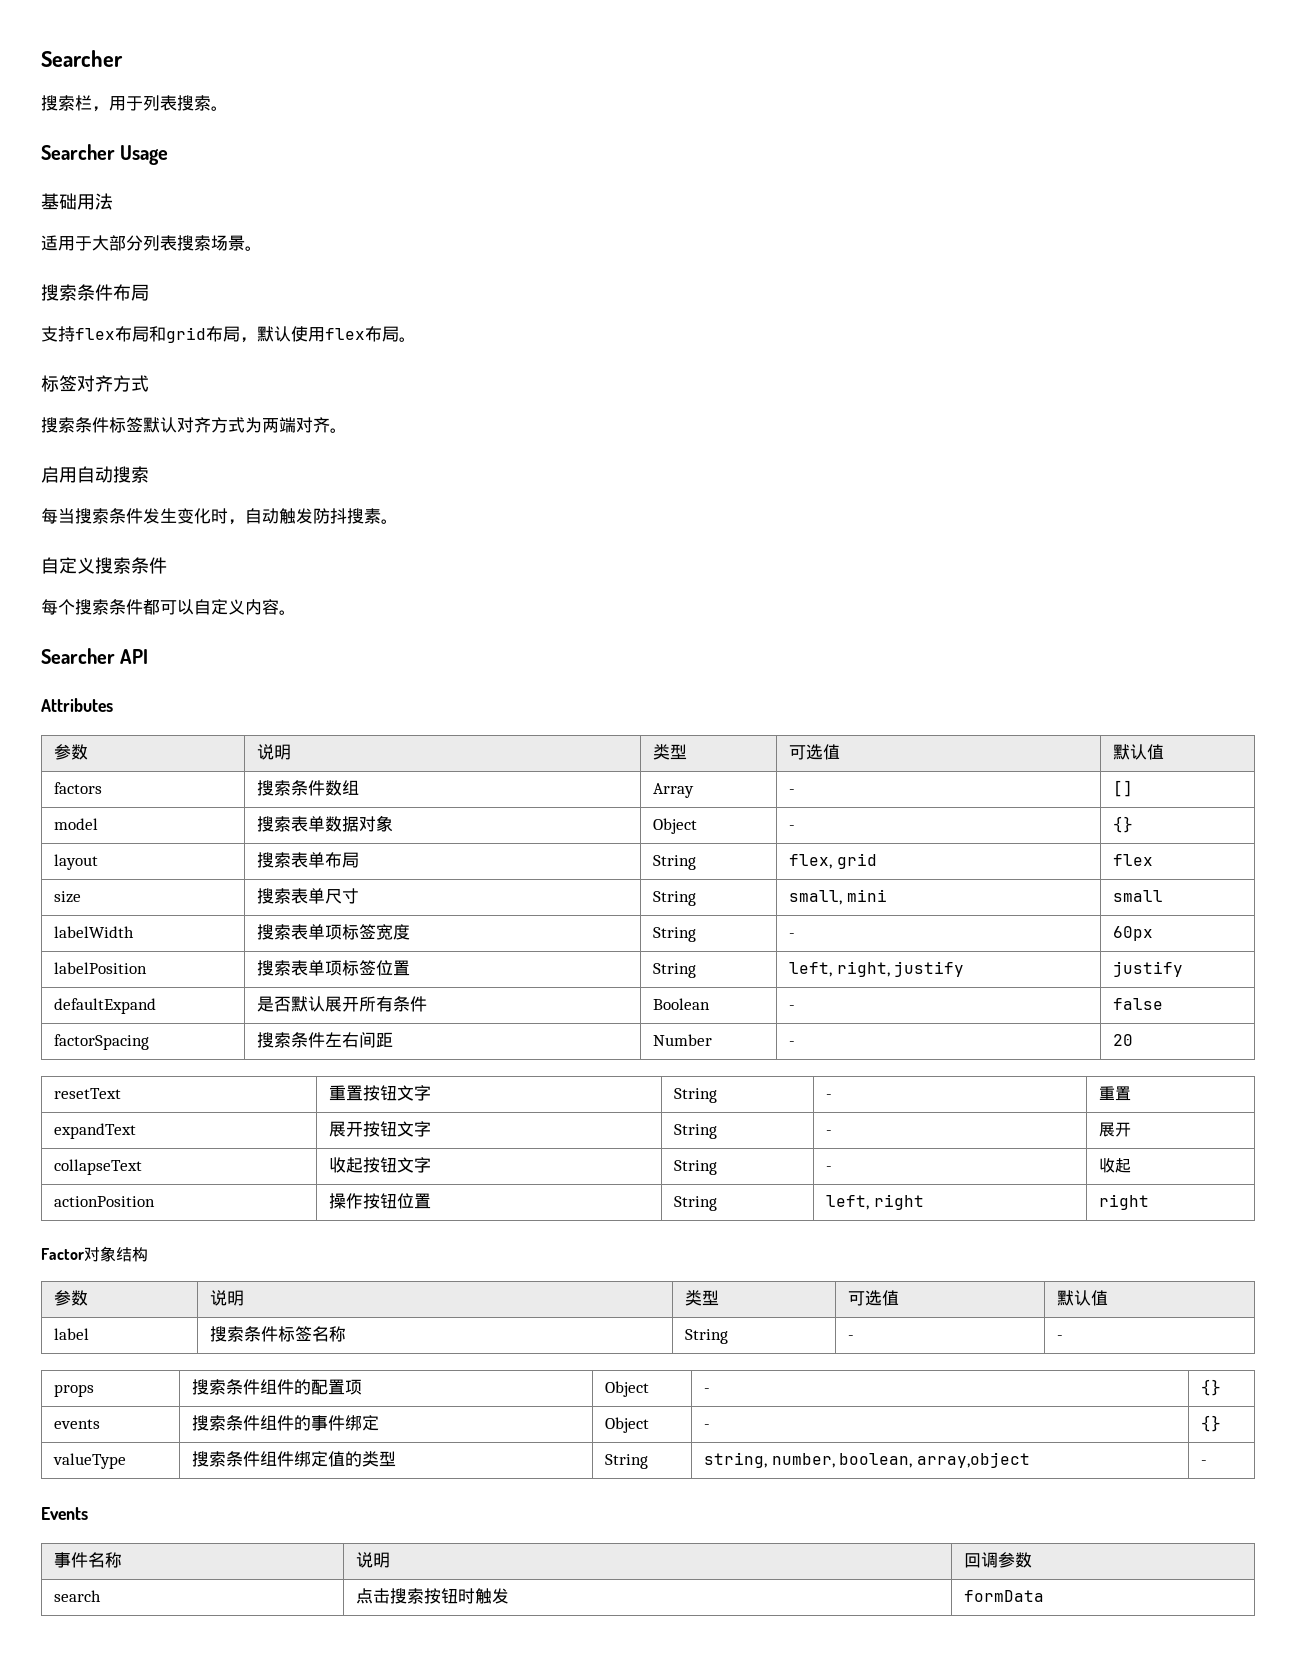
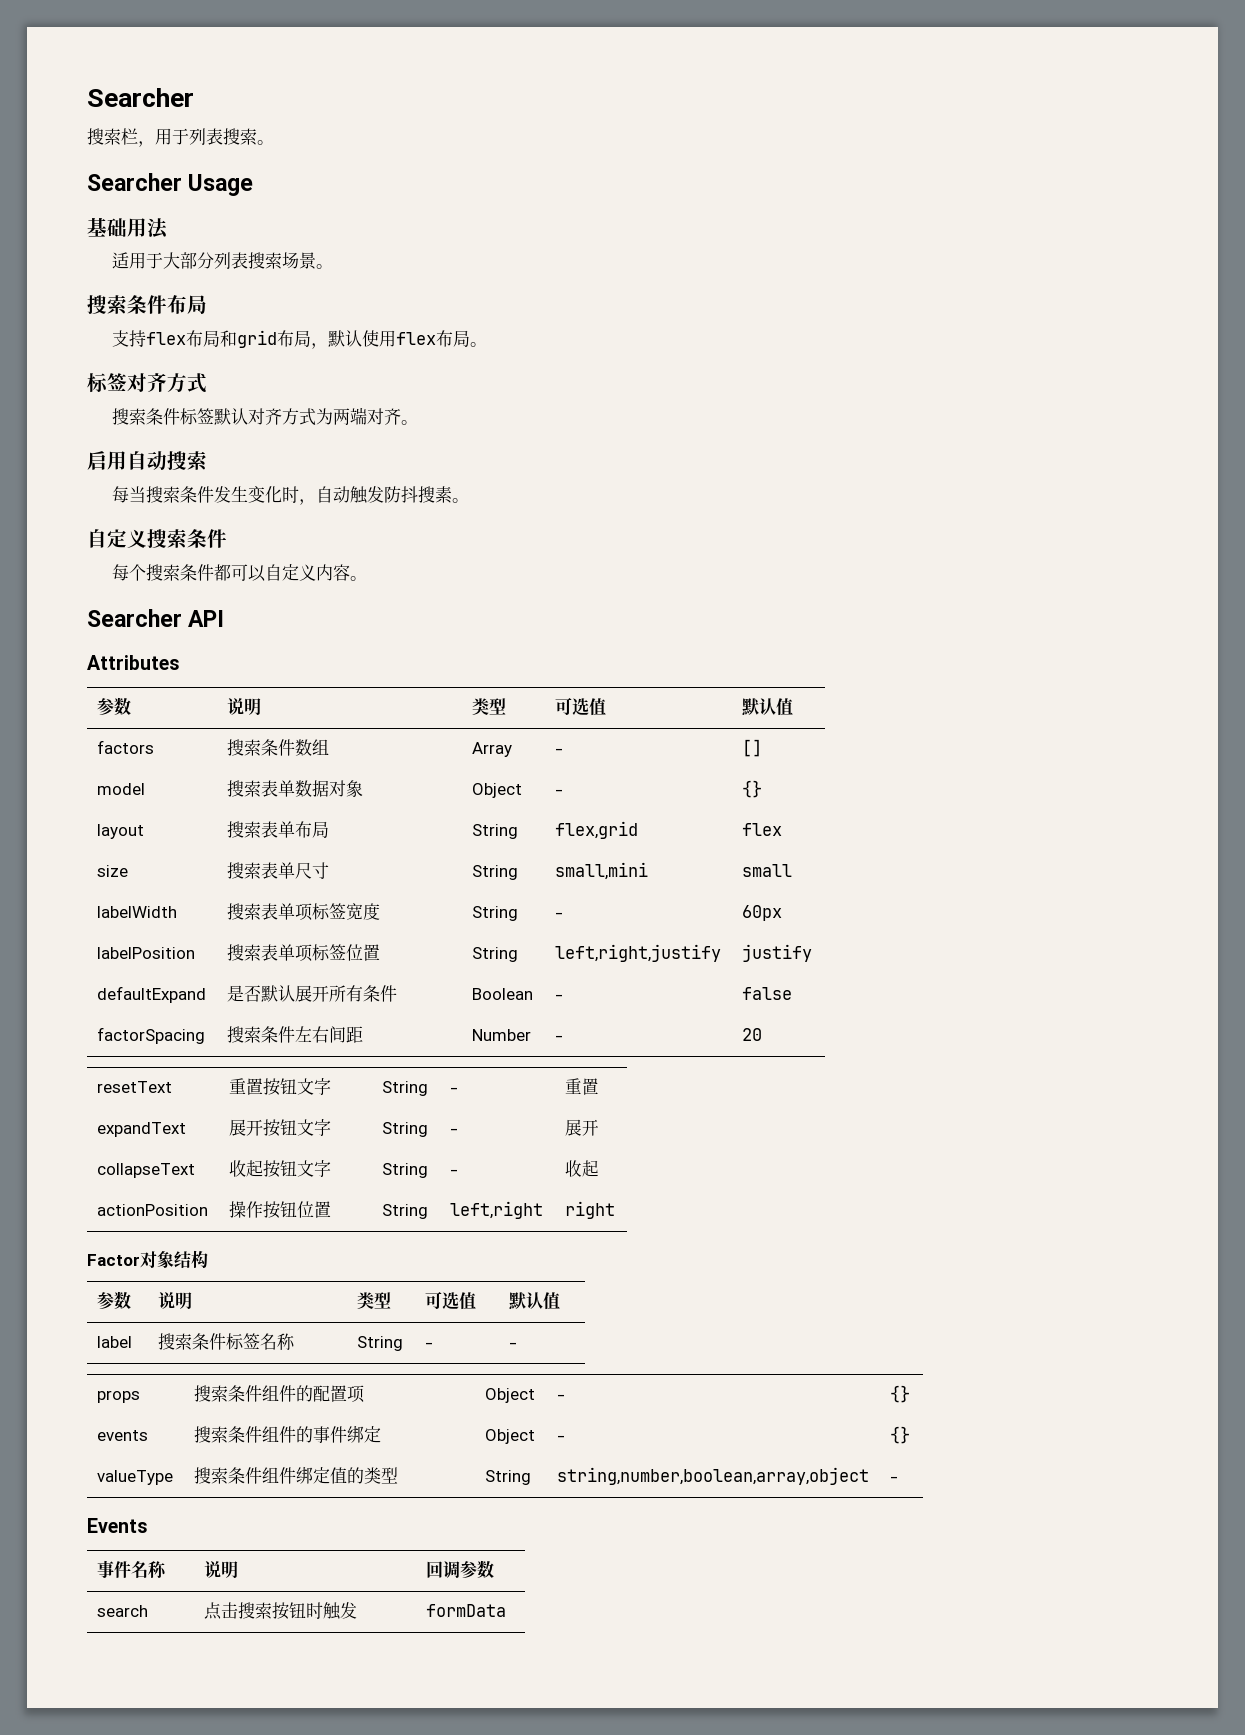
- layout | 搜索表单布局 | String | flex, grid | flex
+ layout | 搜索表单布局 | String | flex,grid | flex
- size | 搜索表单尺寸 | String | small, mini | small
+ size | 搜索表单尺寸 | String | small,mini | small
- labelPosition | 搜索表单项标签位置 | String | left, right, justify | justify
+ labelPosition | 搜索表单项标签位置 | String | left,right,justify | justify
- actionPosition | 操作按钮位置 | String | left, right | right
+ actionPosition | 操作按钮位置 | String | left,right | right
- valueType | 搜索条件组件绑定值的类型 | String | string, number, boolean, array,object | -
+ valueType | 搜索条件组件绑定值的类型 | String | string,number,boolean,array,object | -

